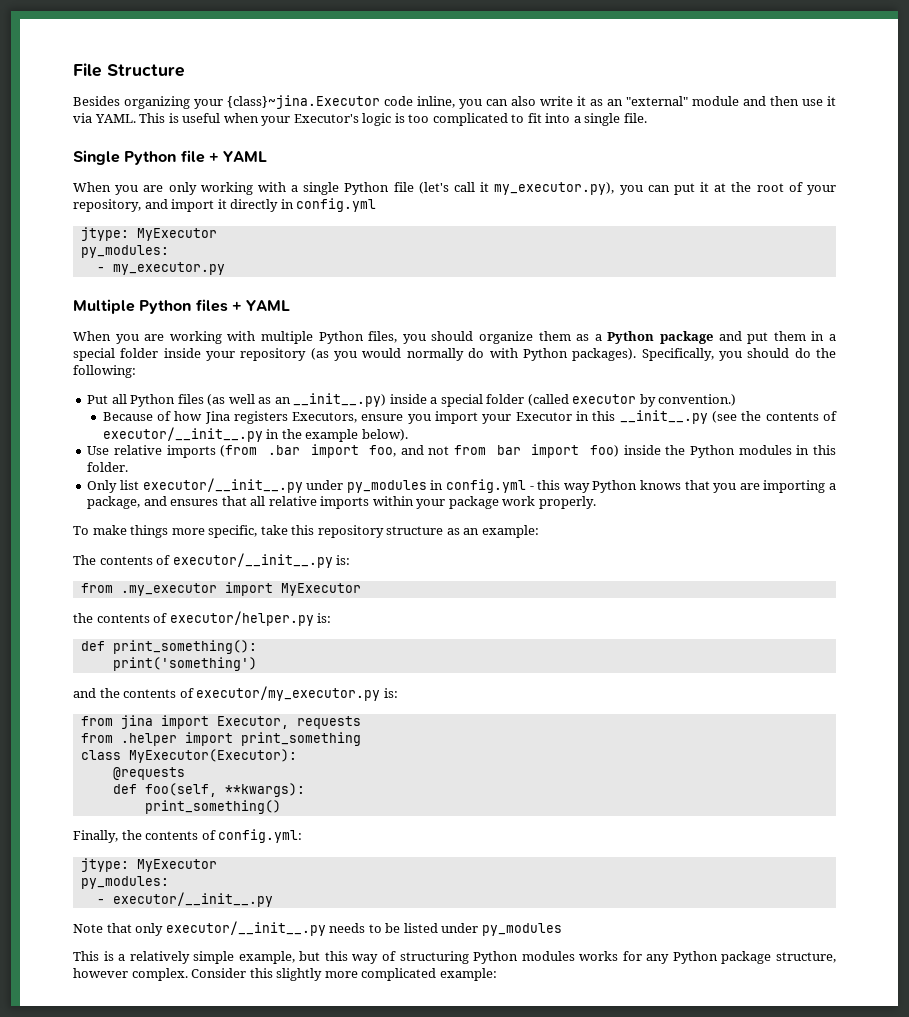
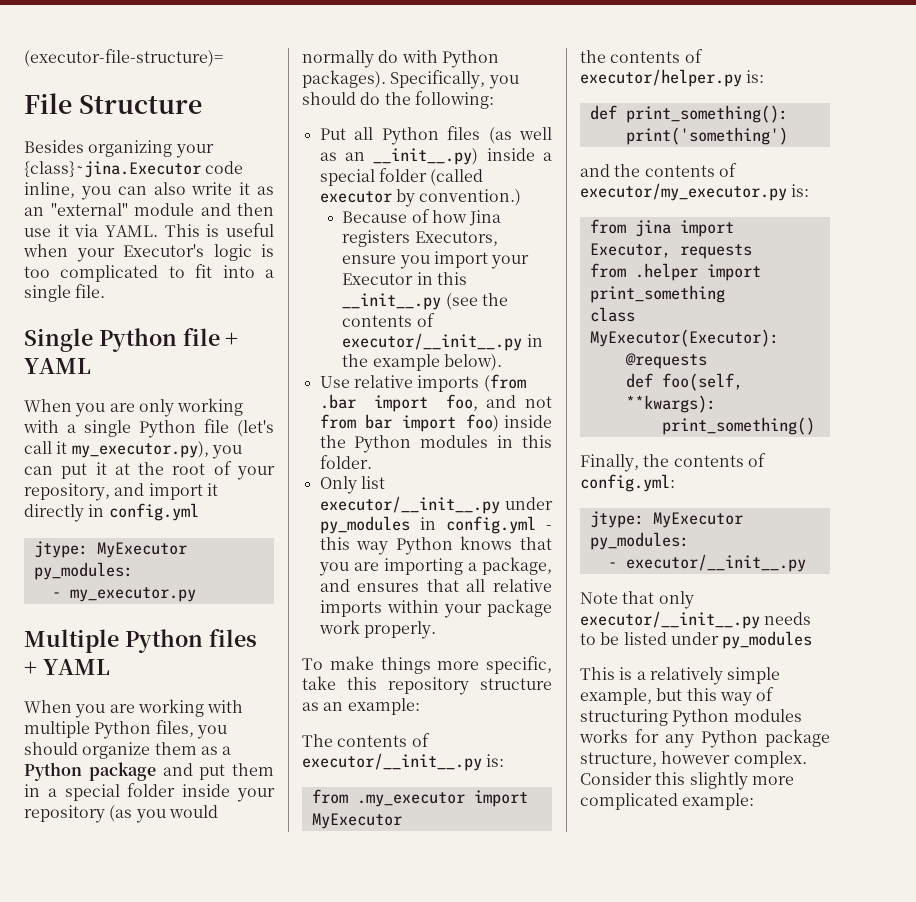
+ (executor-file-structure)=

